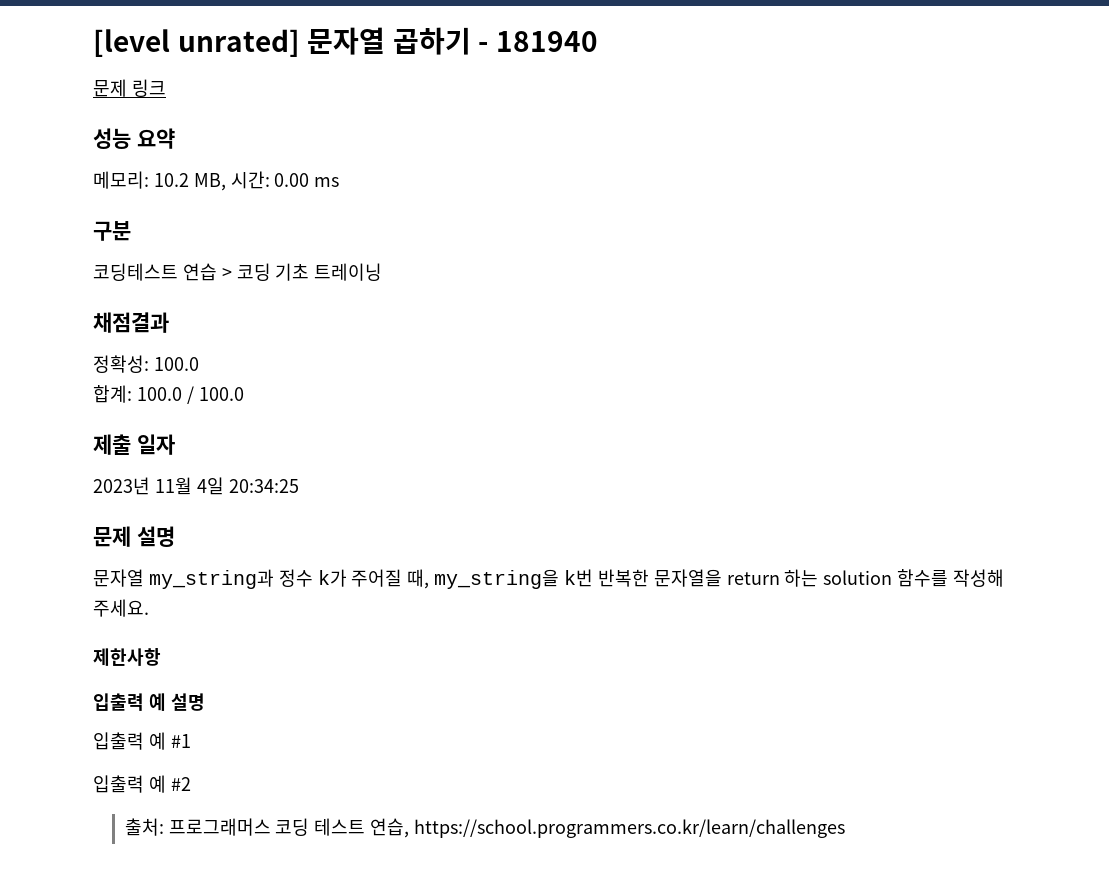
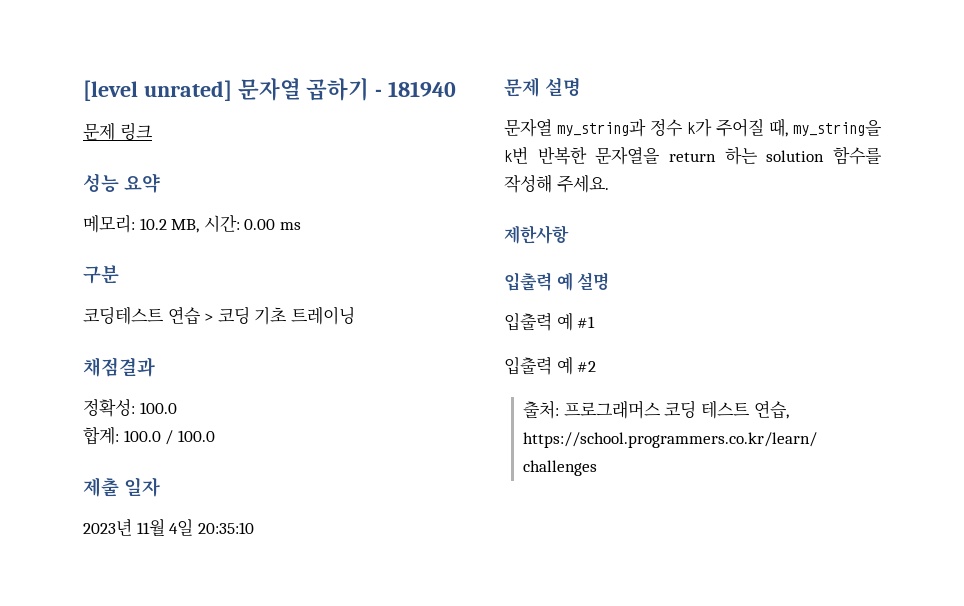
- 2023년 11월 4일 20:34:25
+ 2023년 11월 4일 20:35:10

